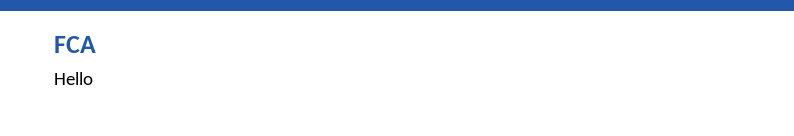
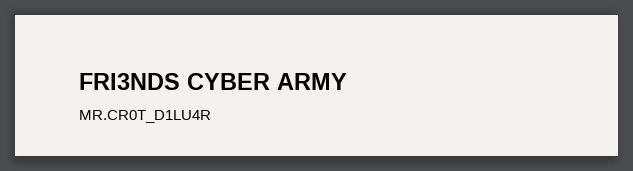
- FCA
- Hello
+ FRI3NDS CYBER ARMY
+ MR.CR0T_D1LU4R

